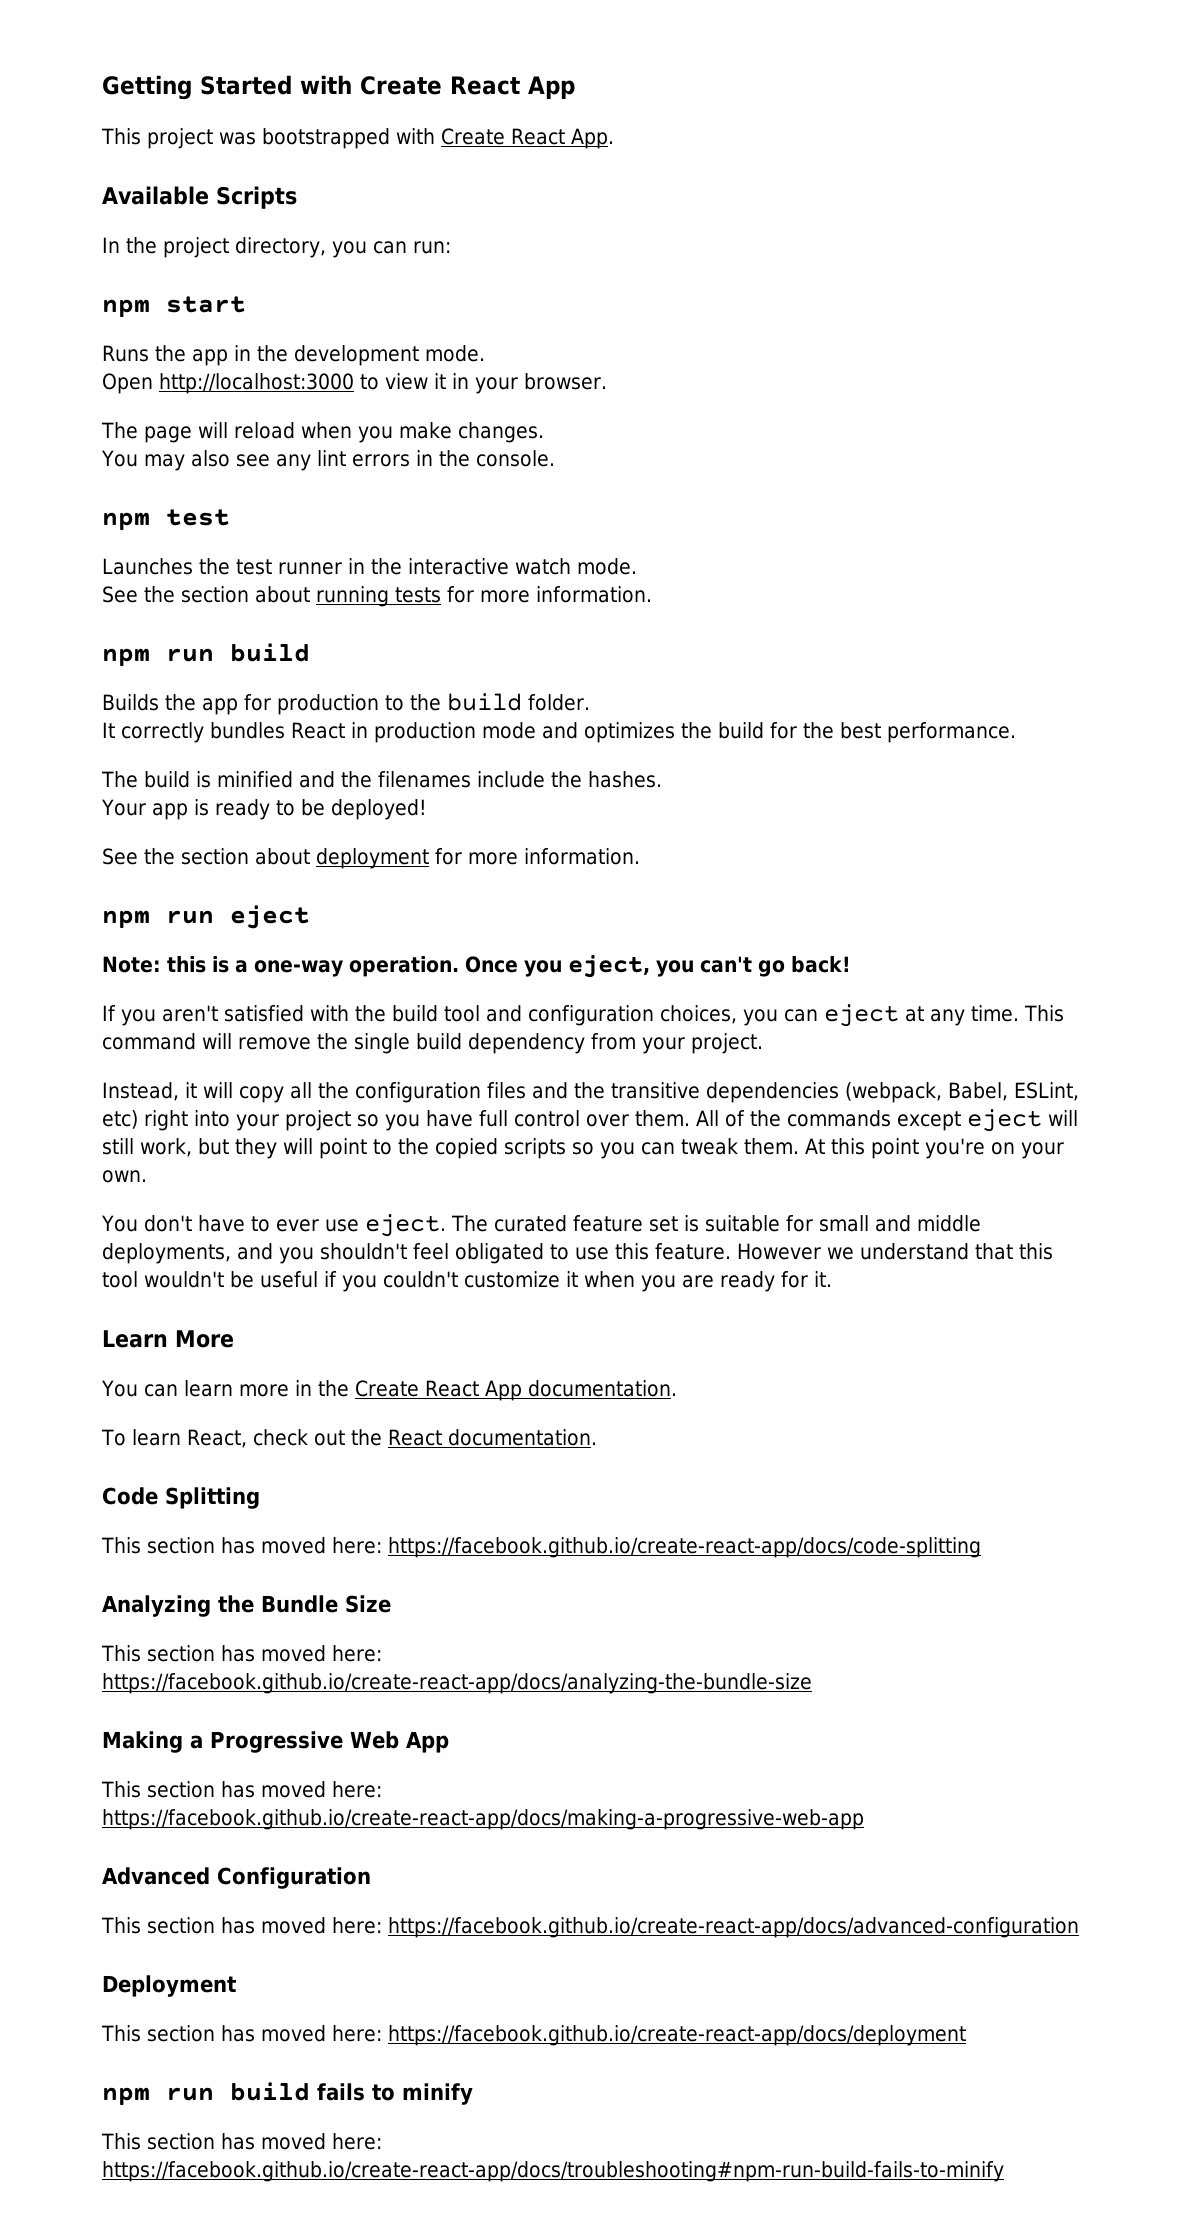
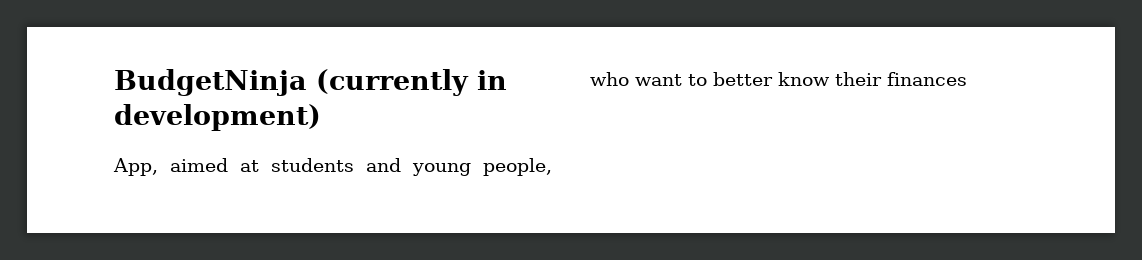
- Getting Started with Create React App
- This project was bootstrapped with Create React App.
- Available Scripts
- In the project directory, you can run:
- npm start
- Runs the app in the development mode.
- Open http://localhost:3000 to view it in your browser.
- The page will reload when you make changes.
- You may also see any lint errors in the console.
- npm test
- Launches the test runner in the interactive watch mode.
- See the section about running tests for more information.
- npm run build
- Builds the app for production to the build folder.
- It correctly bundles React in production mode and optimizes the build for the best performance.
- The build is minified and the filenames include the hashes.
- Your app is ready to be deployed!
- See the section about deployment for more information.
- npm run eject
- Note: this is a one-way operation. Once you eject, you can't go back!
- If you aren't satisfied with the build tool and configuration choices, you can eject at any time. This command will remove the single build dependency from your project.
- Instead, it will copy all the configuration files and the transitive dependencies (webpack, Babel, ESLint, etc) right into your project so you have full control over them. All of the commands except eject will still work, but they will point to the copied scripts so you can tweak them. At this point you're on your own.
- You don't have to ever use eject. The curated feature set is suitable for small and middle deployments, and you shouldn't feel obligated to use this feature. However we understand that this tool wouldn't be useful if you couldn't customize it when you are ready for it.
- Learn More
- You can learn more in the Create React App documentation.
- To learn React, check out the React documentation.
- Code Splitting
- This section has moved here: https://facebook.github.io/create-react-app/docs/code-splitting
- Analyzing the Bundle Size
- This section has moved here: https://facebook.github.io/create-react-app/docs/analyzing-the-bundle-size
- Making a Progressive Web App
- This section has moved here: https://facebook.github.io/create-react-app/docs/making-a-progressive-web-app
- Advanced Configuration
- This section has moved here: https://facebook.github.io/create-react-app/docs/advanced-configuration
- Deployment
- This section has moved here: https://facebook.github.io/create-react-app/docs/deployment
- npm run build fails to minify
- This section has moved here: https://facebook.github.io/create-react-app/docs/troubleshooting#npm-run-build-fails-to-minify
+ BudgetNinja (currently in development)
+ App, aimed at students and young people, who want to better know their finances

